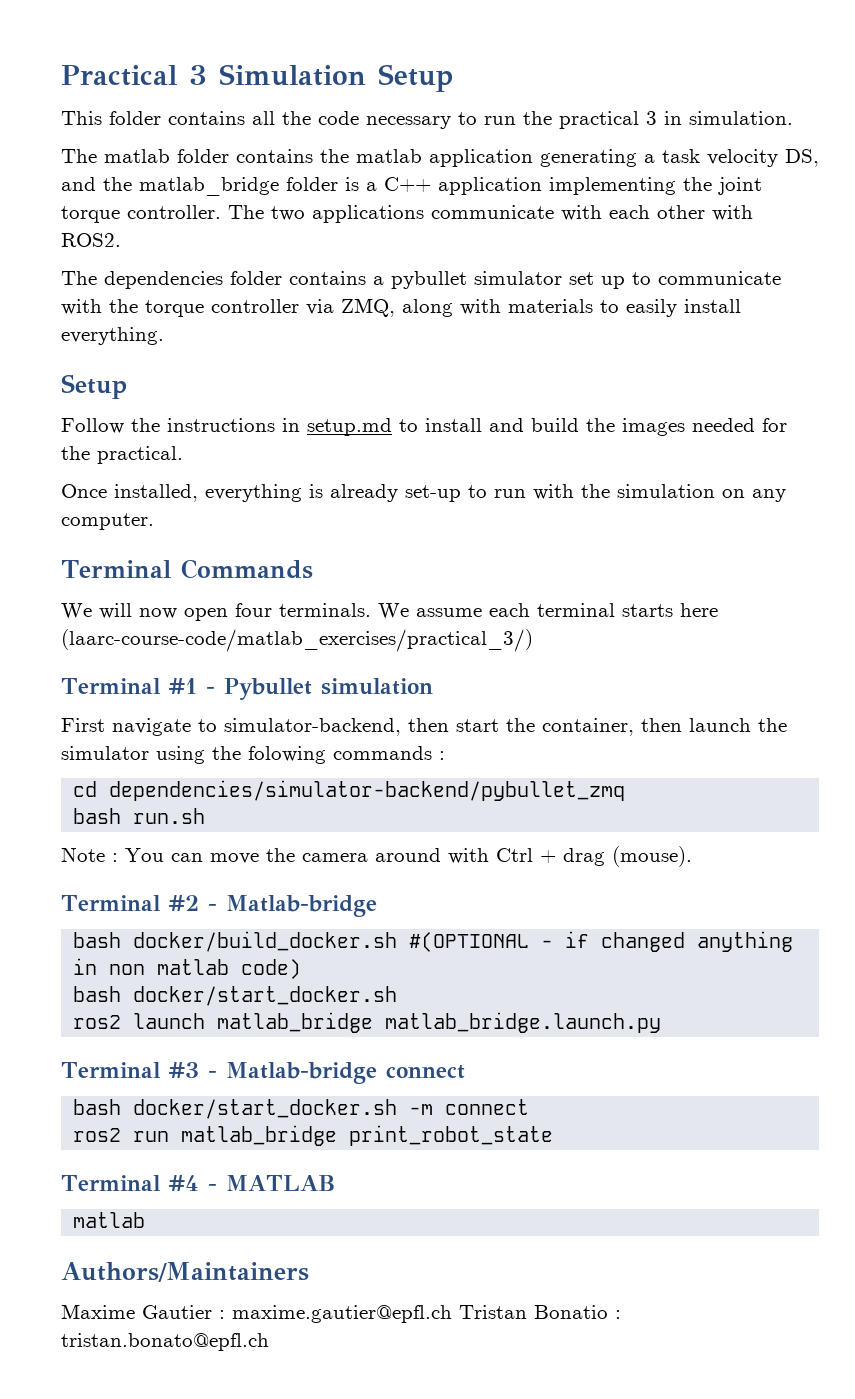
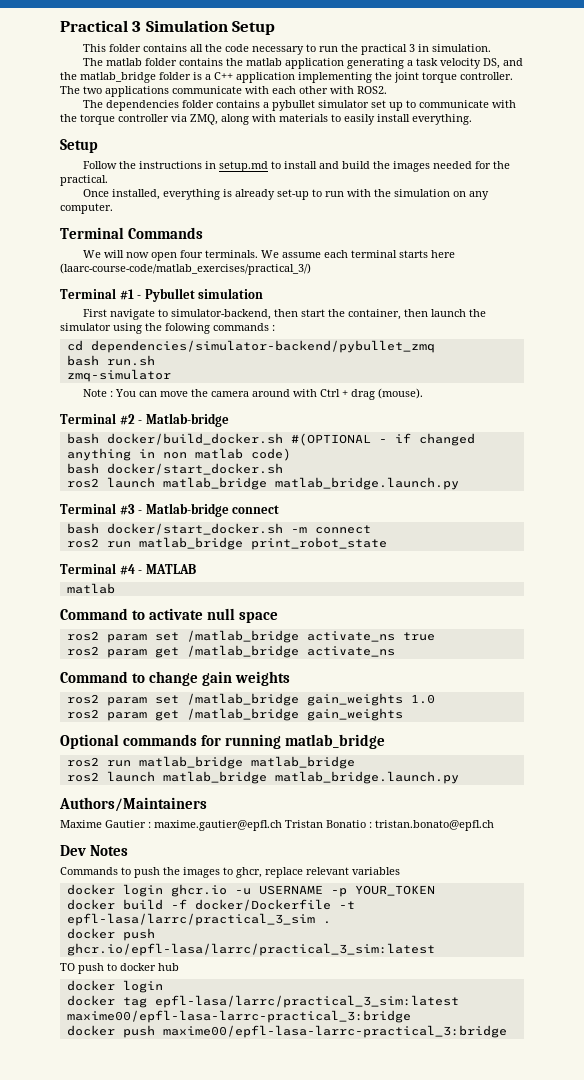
+ zmq-simulator
+ Command to activate null space
+ ros2 param set /matlab_bridge activate_ns true
+ ros2 param get /matlab_bridge activate_ns
+ Command to change gain weights
+ ros2 param set /matlab_bridge gain_weights 1.0
+ ros2 param get /matlab_bridge gain_weights
+ Optional commands for running matlab_bridge
+ ros2 run matlab_bridge matlab_bridge
+ ros2 launch matlab_bridge matlab_bridge.launch.py
+ Dev Notes
+ Commands to push the images to ghcr, replace relevant variables
+ docker login ghcr.io -u USERNAME -p YOUR_TOKEN
+ docker build -f docker/Dockerfile -t epfl-lasa/larrc/practical_3_sim .
+ docker push ghcr.io/epfl-lasa/larrc/practical_3_sim:latest
+ TO push to docker hub
+ docker login
+ docker tag epfl-lasa/larrc/practical_3_sim:latest maxime00/epfl-lasa-larrc-practical_3:bridge
+ docker push maxime00/epfl-lasa-larrc-practical_3:bridge

